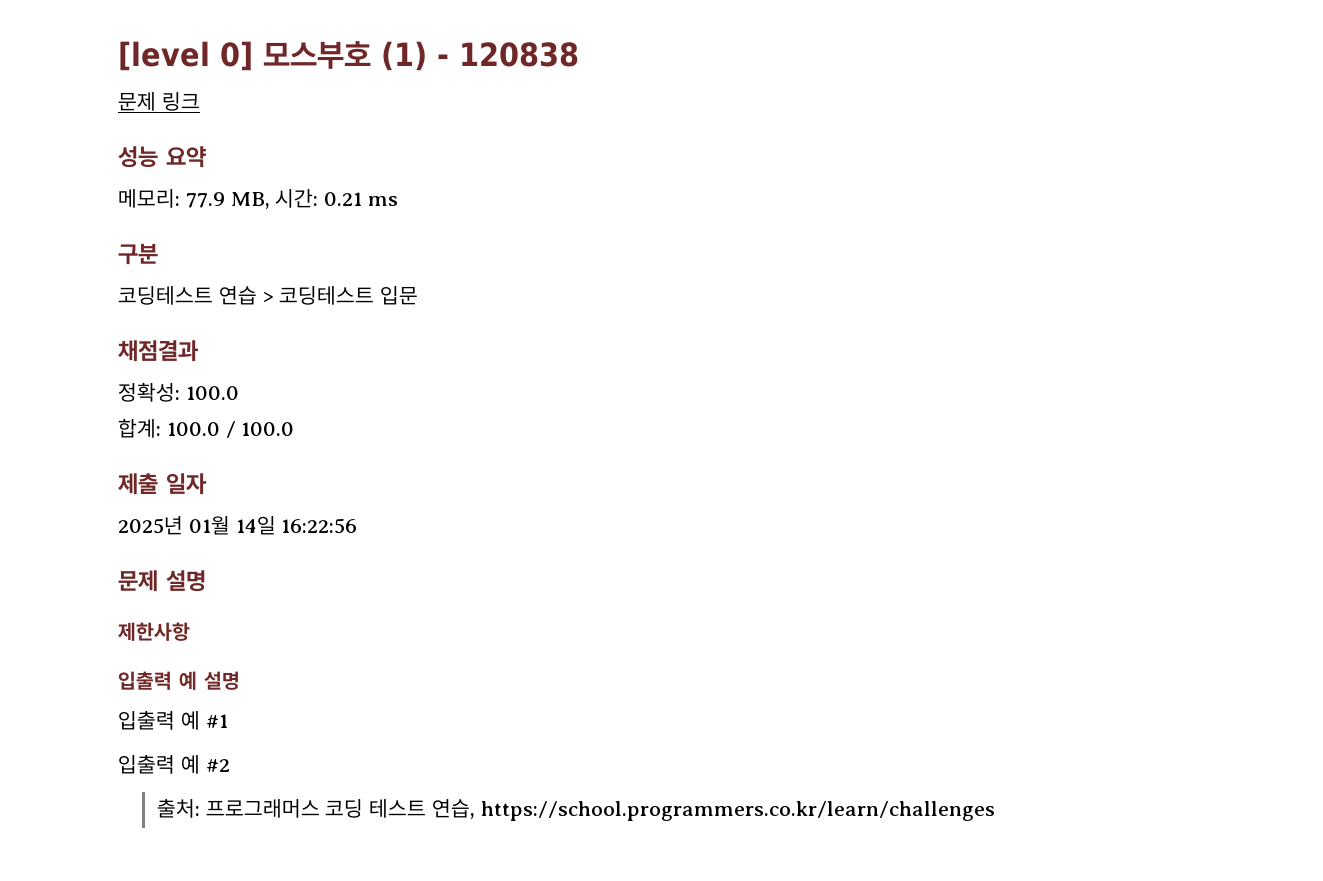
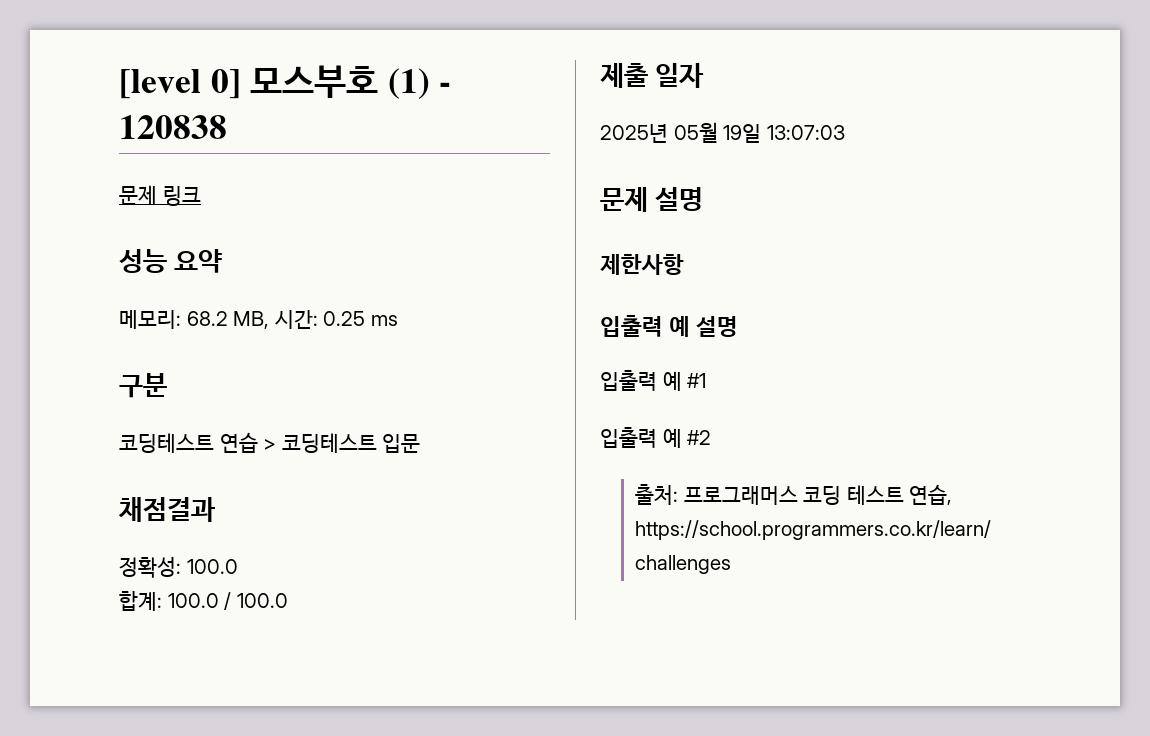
- 메모리: 77.9 MB, 시간: 0.21 ms
+ 메모리: 68.2 MB, 시간: 0.25 ms
- 2025년 01월 14일 16:22:56
+ 2025년 05월 19일 13:07:03

